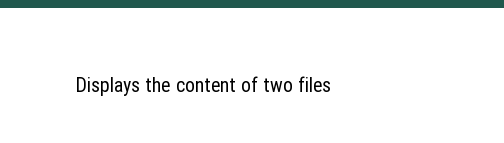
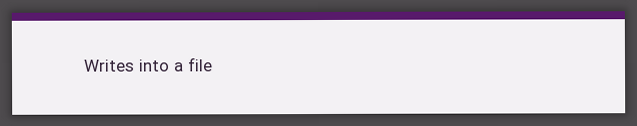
- Displays the content of two files
+ Writes into a file

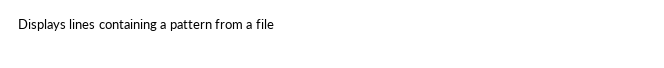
- Writes into a file
+ Displays lines containing a pattern from a file

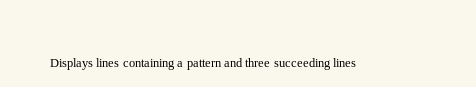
- Displays lines containing a pattern from a file
+ Displays lines containing a pattern and three succeeding lines

